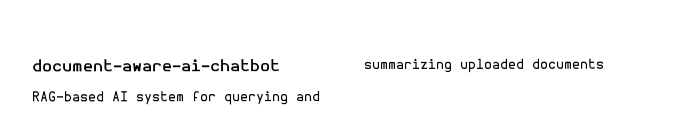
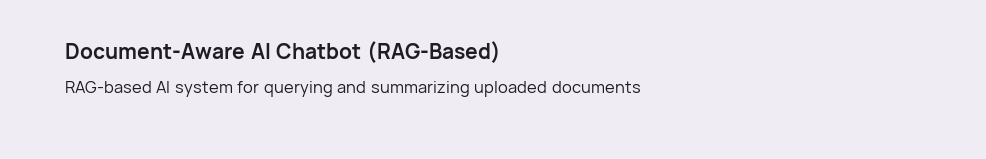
- document-aware-ai-chatbot
+ Document-Aware AI Chatbot (RAG-Based)

